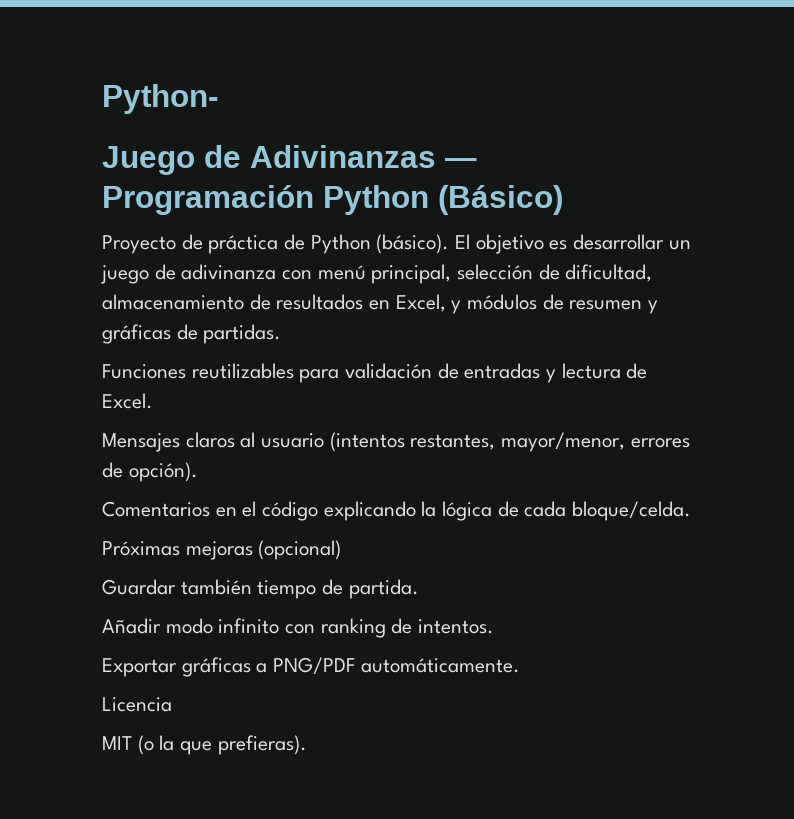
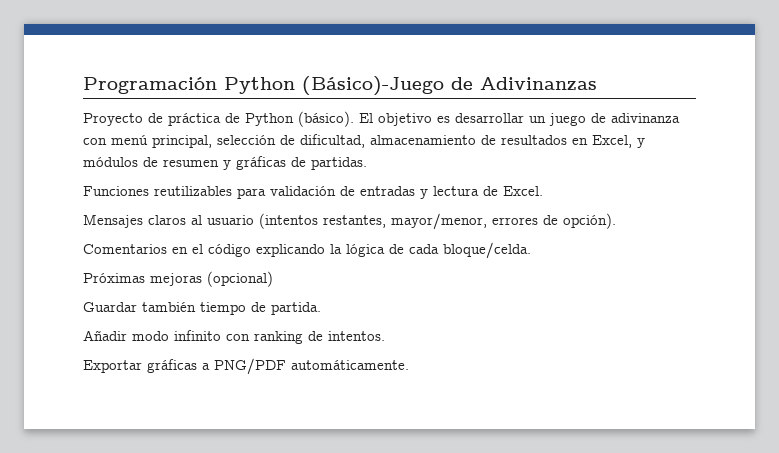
- Python-
- Juego de Adivinanzas — Programación Python (Básico)
+ Programación Python (Básico)-Juego de Adivinanzas
- Licencia
- MIT (o la que prefieras).

